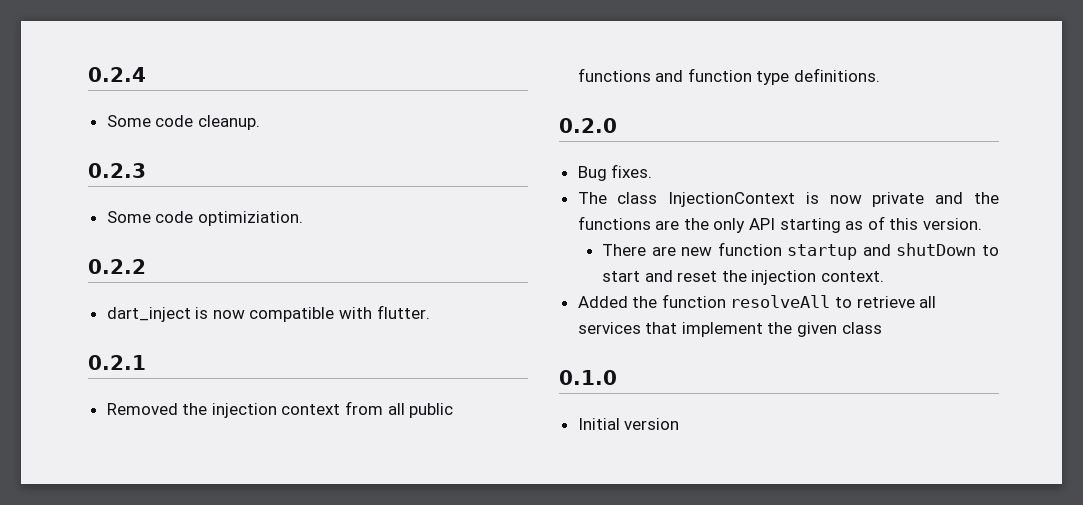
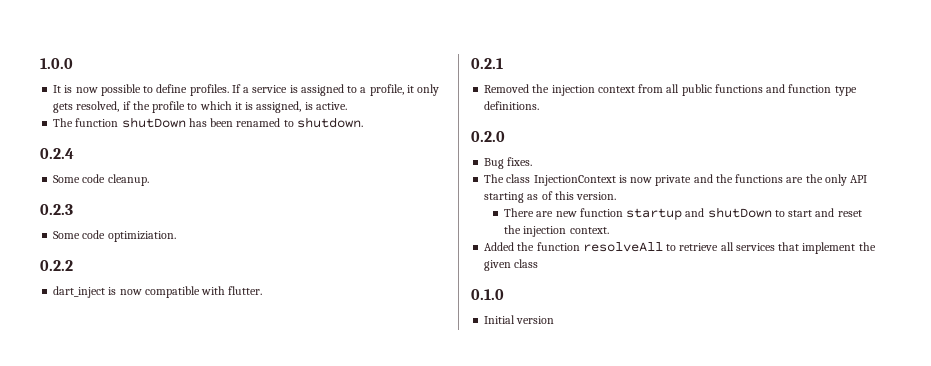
+ 1.0.0
+ It is now possible to define profiles. If a service is assigned to a profile, it only gets resolved, if the profile to which it is assigned, is active.
+ The function shutDown has been renamed to shutdown.

